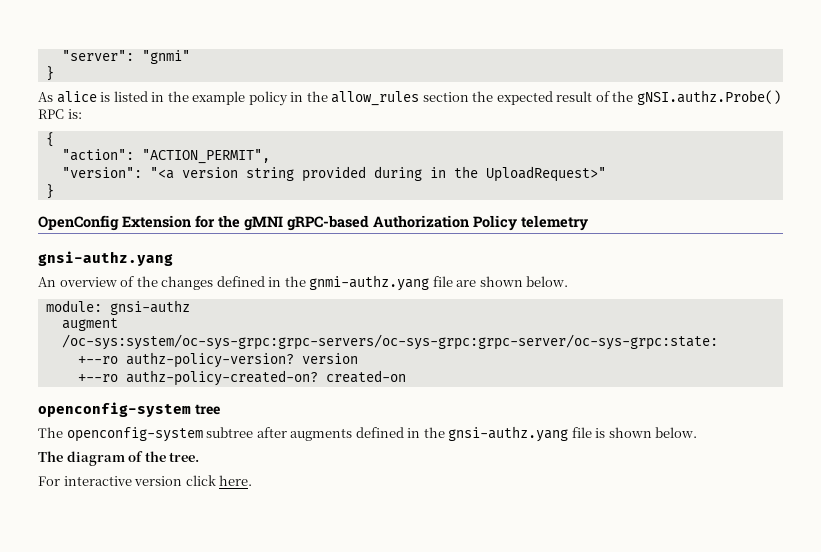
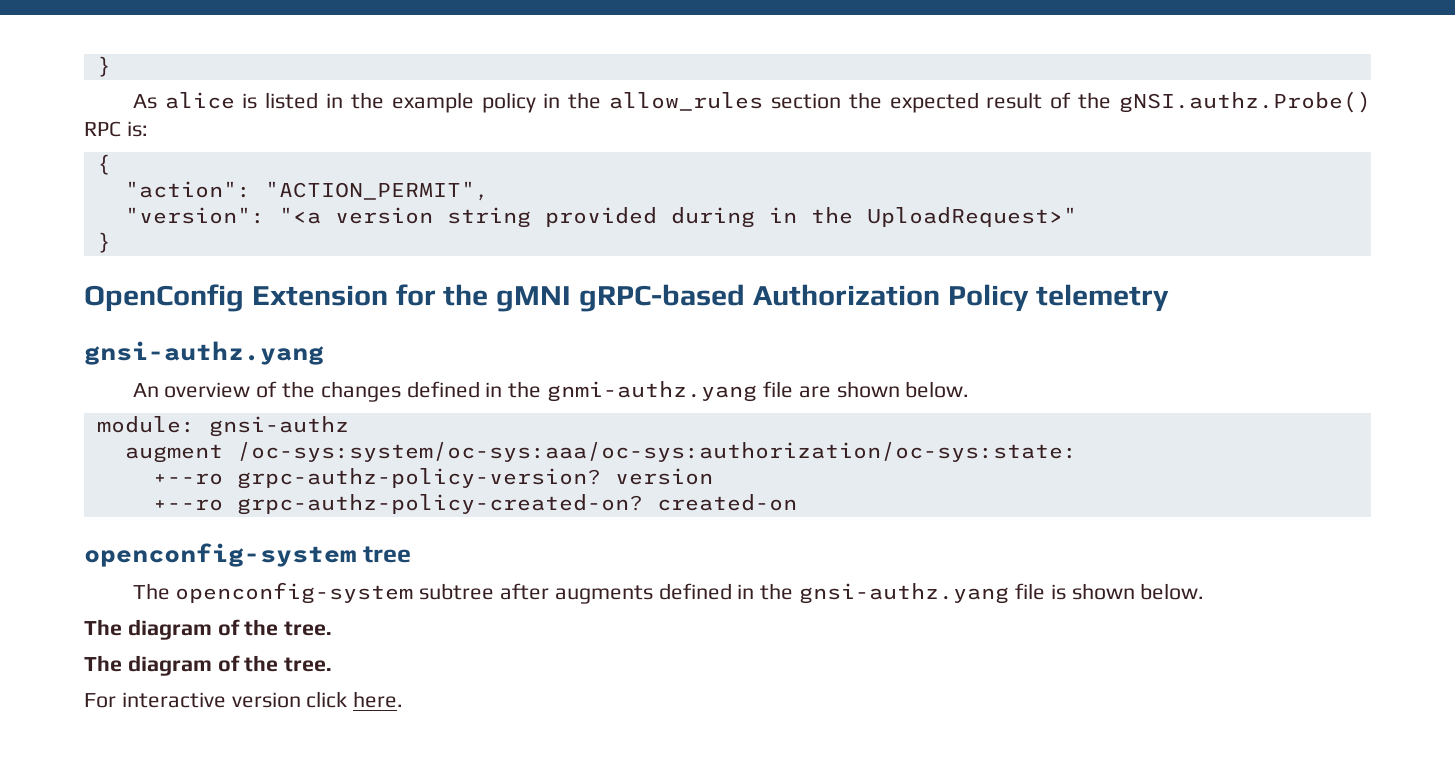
- "server": "gnmi"
- augment /oc-sys:system/oc-sys-grpc:grpc-servers/oc-sys-grpc:grpc-server/oc-sys-grpc:state:
- +--ro authz-policy-version? version
+ augment /oc-sys:system/oc-sys:aaa/oc-sys:authorization/oc-sys:state:
+ +--ro grpc-authz-policy-version? version
- +--ro authz-policy-created-on? created-on
+ +--ro grpc-authz-policy-created-on? created-on
  The openconfig-system subtree after augments defined in the gnsi-authz.yang file is shown below.
+ The diagram of the tree.

